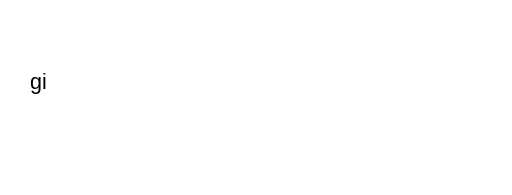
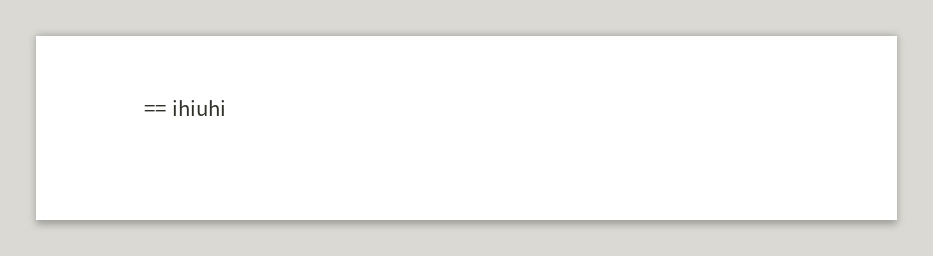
- gi
+ == ihiuhi

